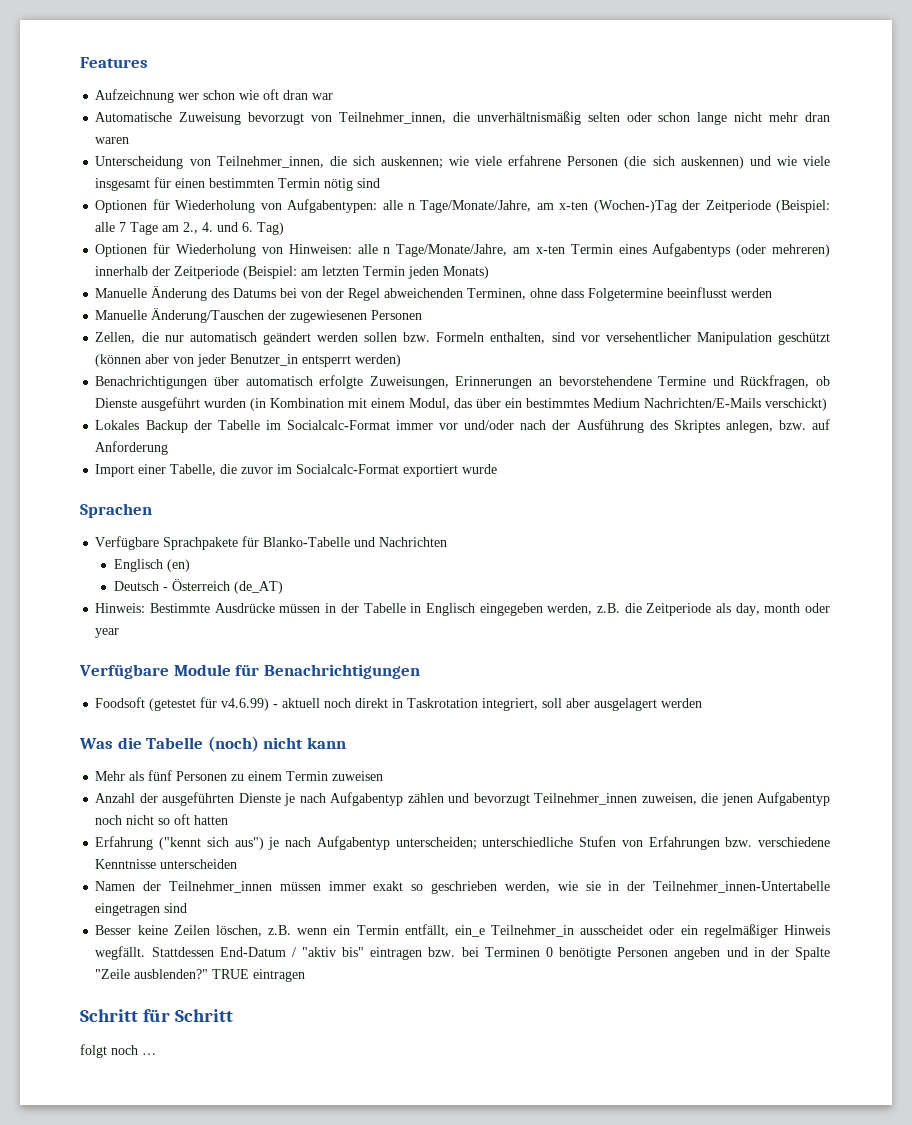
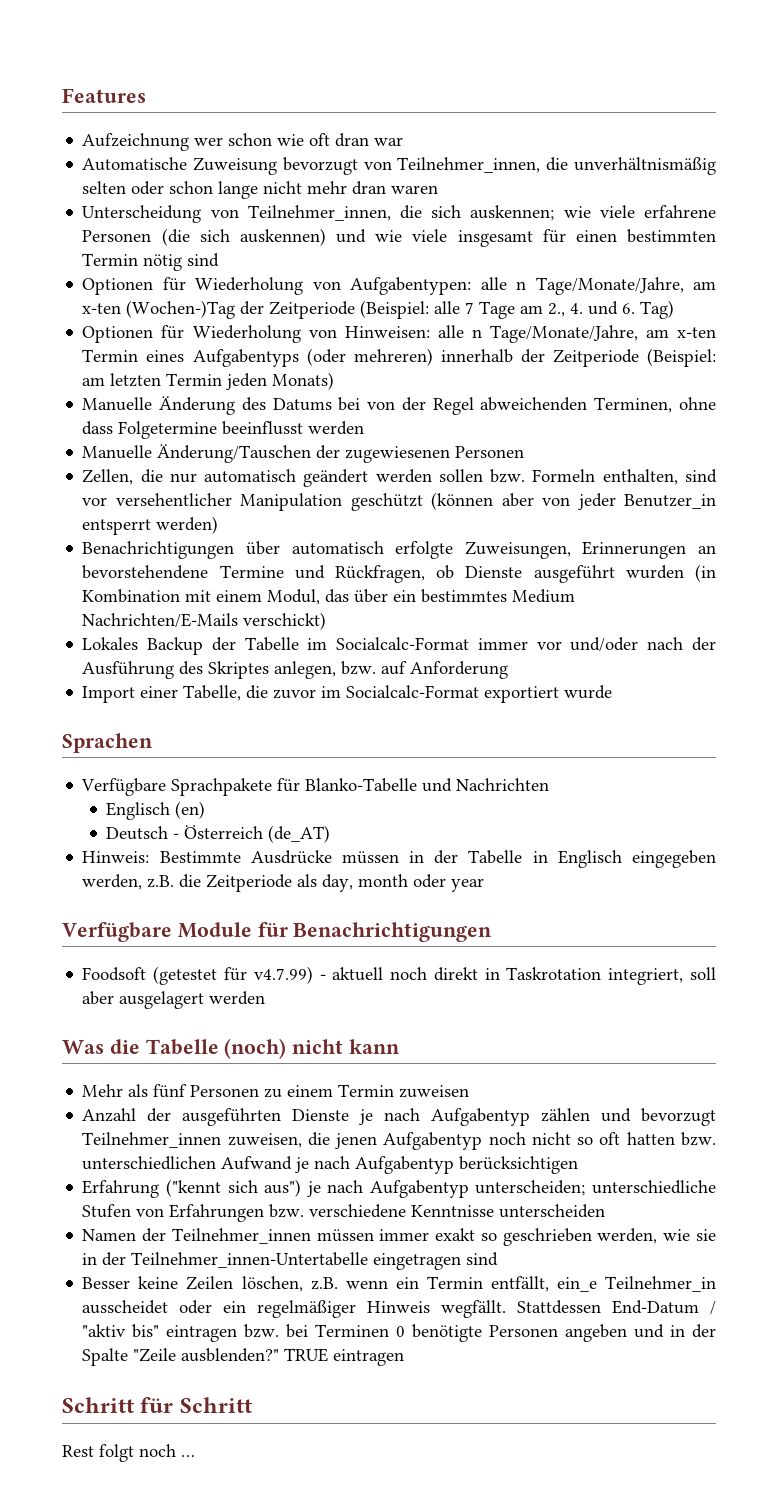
- Foodsoft (getestet für v4.6.99) - aktuell noch direkt in Taskrotation integriert, soll aber ausgelagert werden
+ Foodsoft (getestet für v4.7.99) - aktuell noch direkt in Taskrotation integriert, soll aber ausgelagert werden
- Anzahl der ausgeführten Dienste je nach Aufgabentyp zählen und bevorzugt Teilnehmer_innen zuweisen, die jenen Aufgabentyp noch nicht so oft hatten
+ Anzahl der ausgeführten Dienste je nach Aufgabentyp zählen und bevorzugt Teilnehmer_innen zuweisen, die jenen Aufgabentyp noch nicht so oft hatten bzw. unterschiedlichen Aufwand je nach Aufgabentyp berücksichtigen
- folgt noch …
+ Rest folgt noch …

